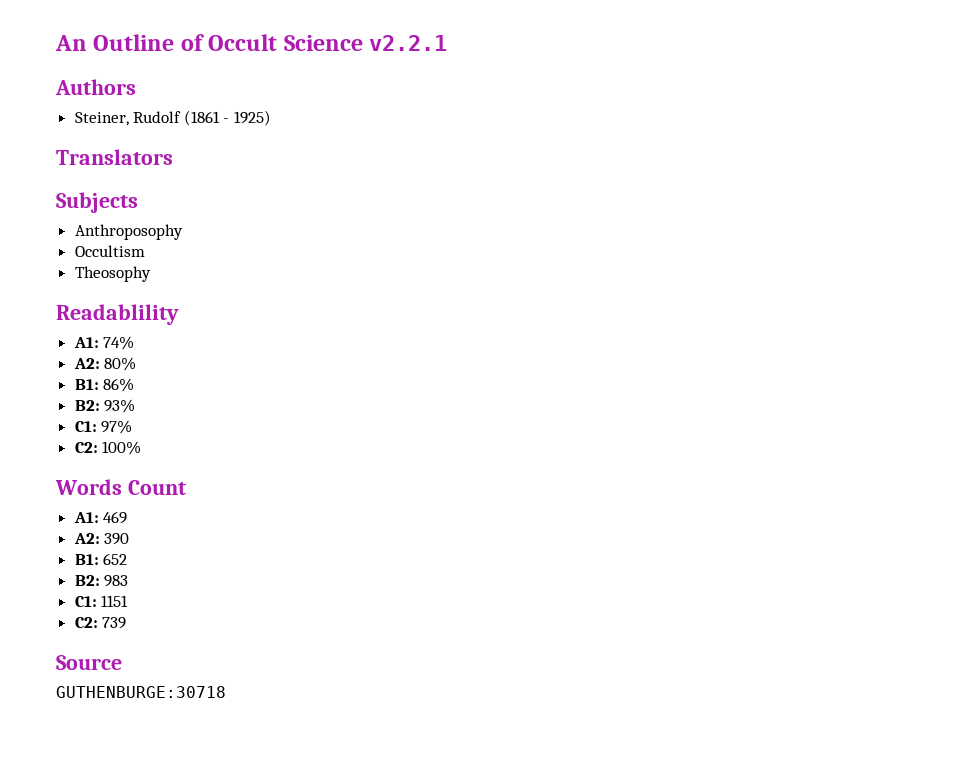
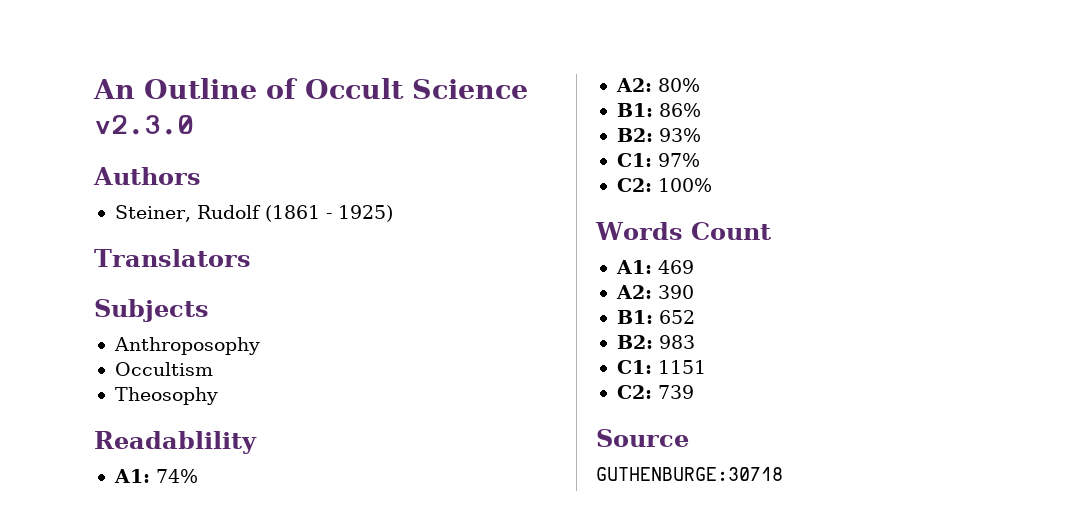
- An Outline of Occult Science v2.2.1
+ An Outline of Occult Science v2.3.0

